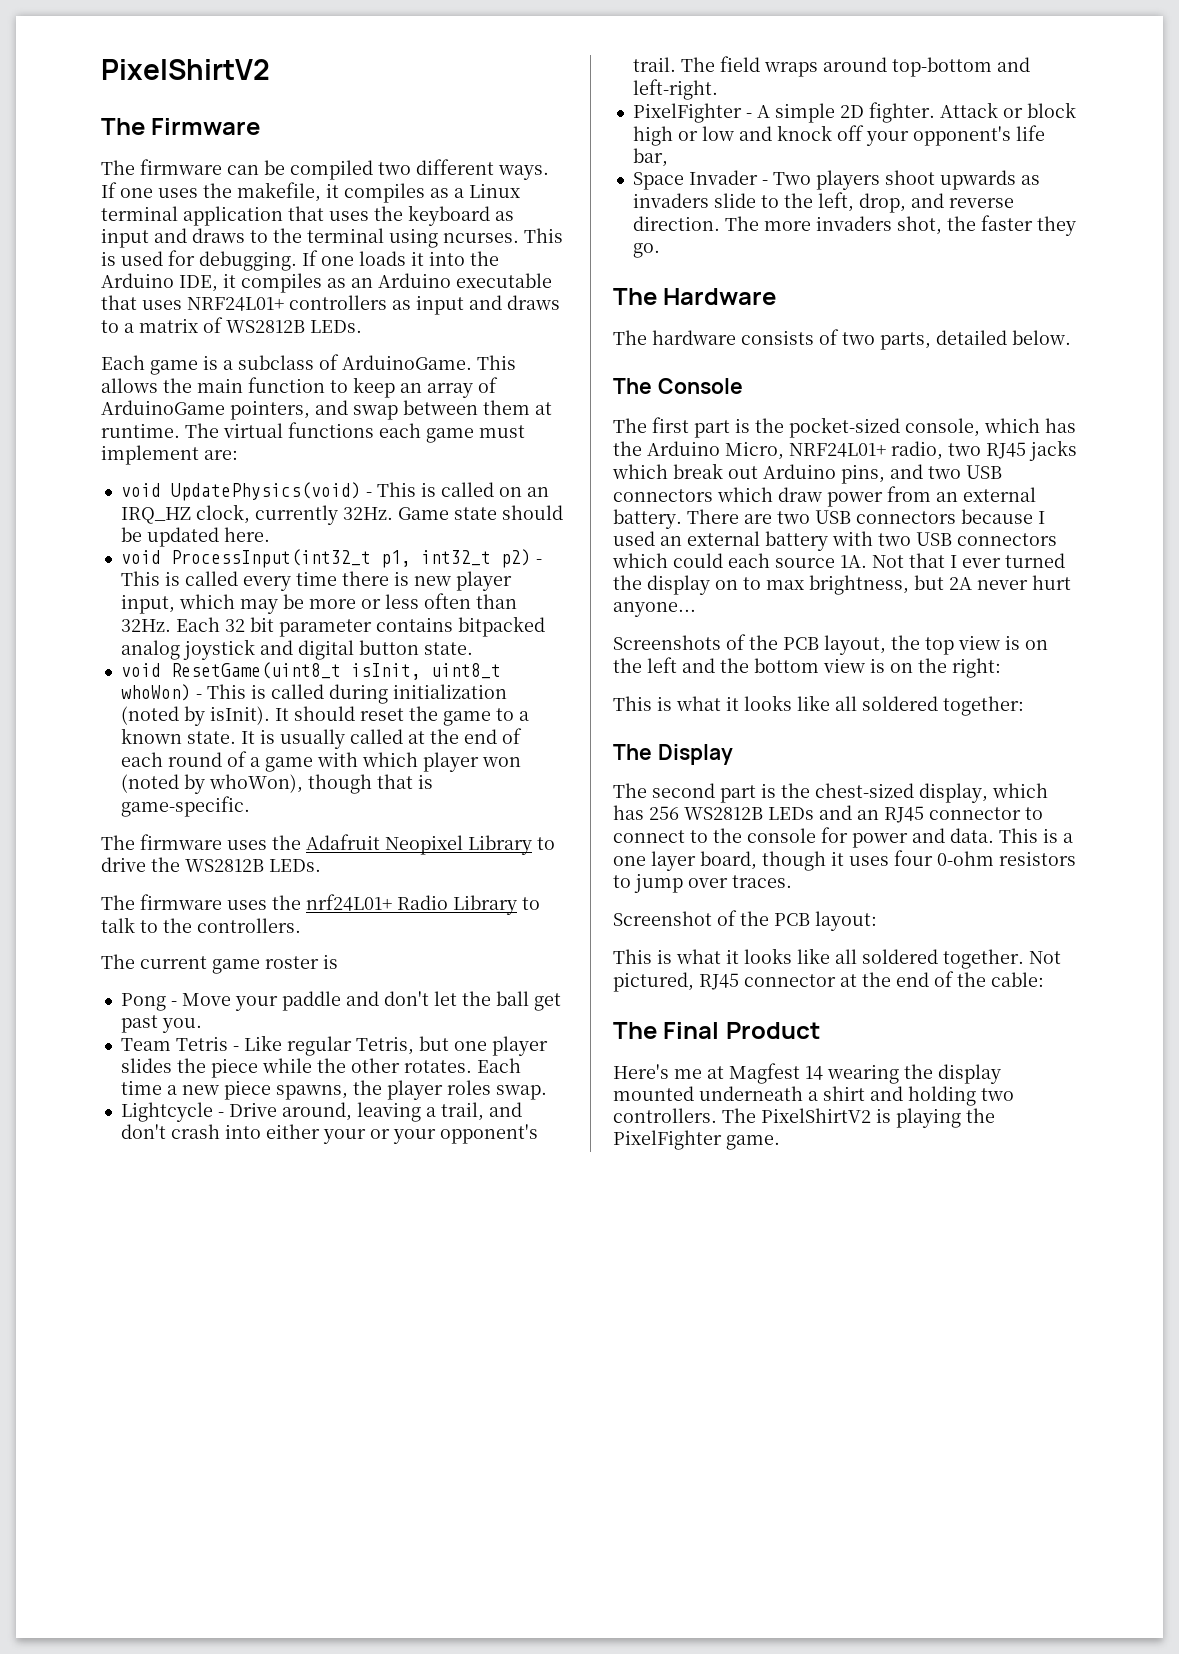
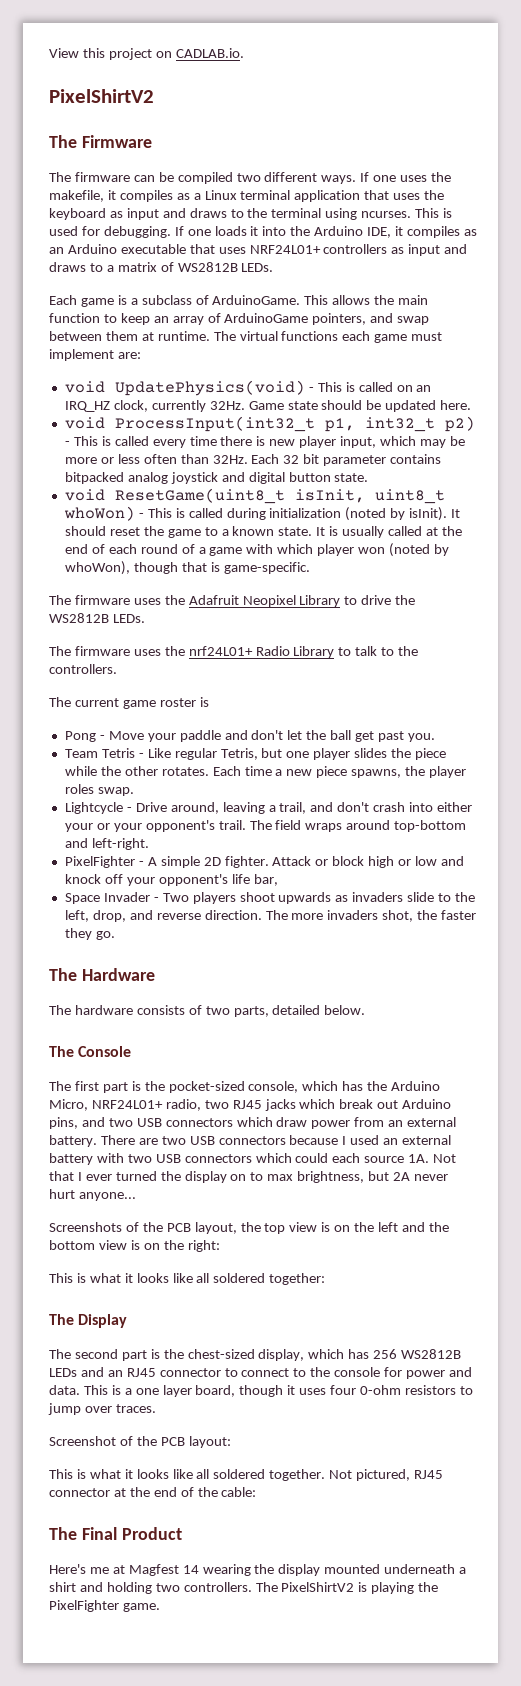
+ View this project on CADLAB.io.

